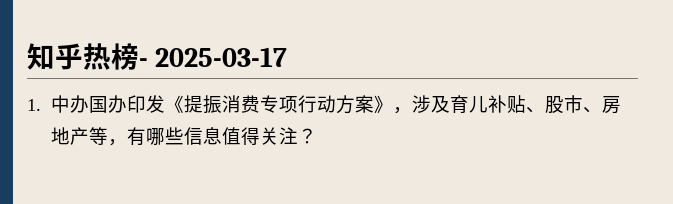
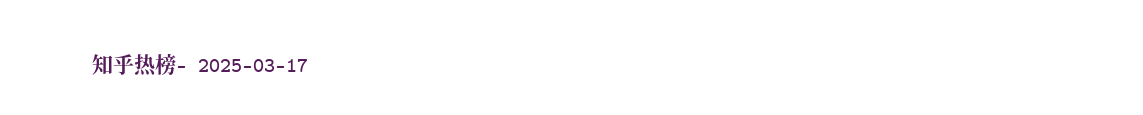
- 1.中办国办印发《提振消费专项行动方案》，涉及育儿补贴、股市、房地产等，有哪些信息值得关注？

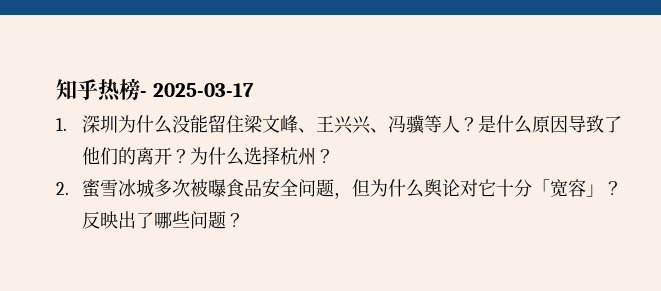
+ 1.深圳为什么没能留住梁文峰、王兴兴、冯骥等人？是什么原因导致了他们的离开？为什么选择杭州？
+ 2.蜜雪冰城多次被曝食品安全问题，但为什么舆论对它十分「宽容」？反映出了哪些问题？

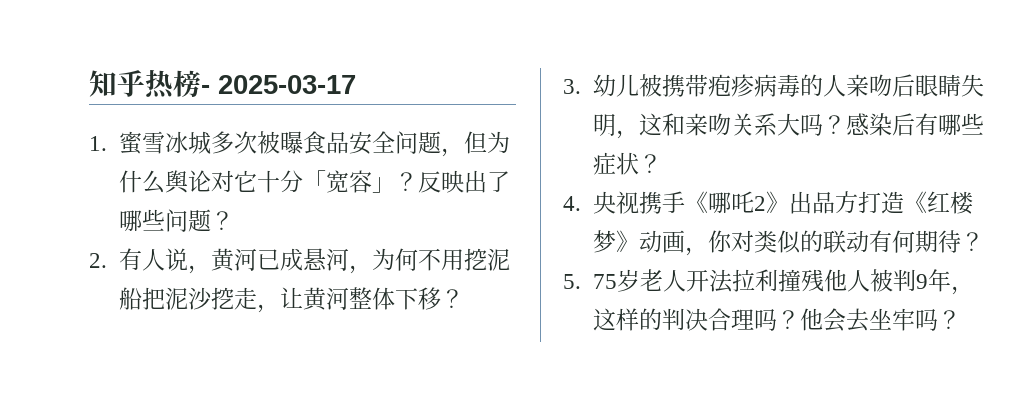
- 1.深圳为什么没能留住梁文峰、王兴兴、冯骥等人？是什么原因导致了他们的离开？为什么选择杭州？
- 2.蜜雪冰城多次被曝食品安全问题，但为什么舆论对它十分「宽容」？
+ 1.蜜雪冰城多次被曝食品安全问题，但为什么舆论对它十分「宽容」？
+ 2.有人说，黄河已成悬河，为何不用挖泥船把泥沙挖走，让黄河整体下移？
+ 3.幼儿被携带疱疹病毒的人亲吻后眼睛失明，这和亲吻关系大吗？感染后有哪些症状？
+ 4.央视携手《哪吒2》出品方打造《红楼梦》动画，你对类似的联动有何期待？
+ 5. 75岁老人开法拉利撞残他人被判9年，这样的判决合理吗？他会去坐牢吗？

